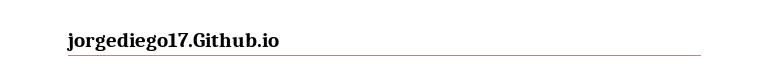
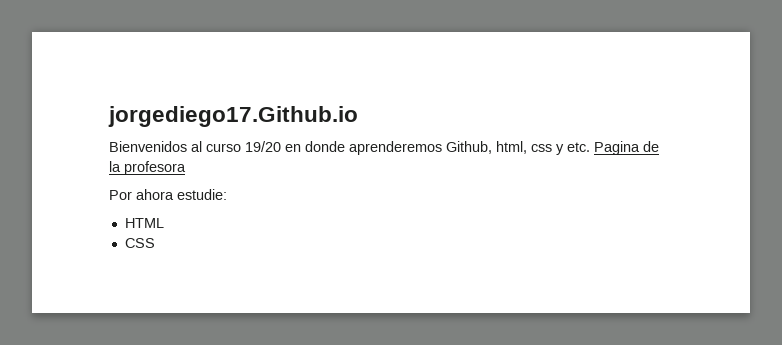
+ Bienvenidos al curso 19/20 en donde aprenderemos Github, html, css y etc. Pagina de la profesora
+ Por ahora estudie:
+ HTML
+ CSS

